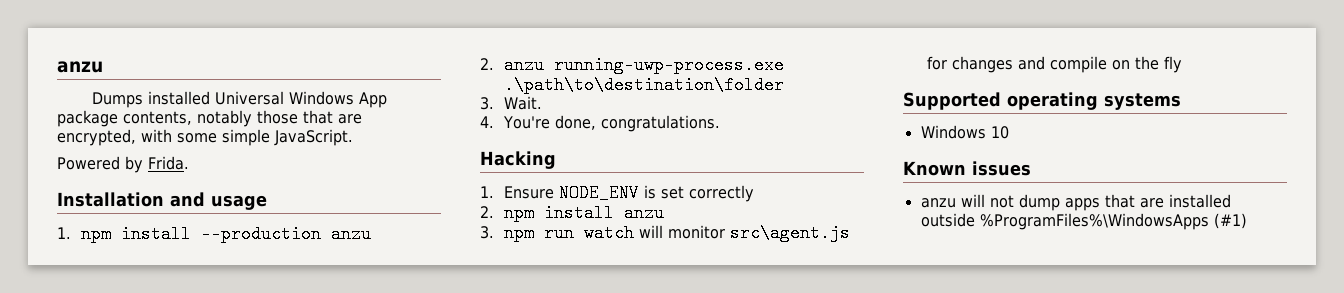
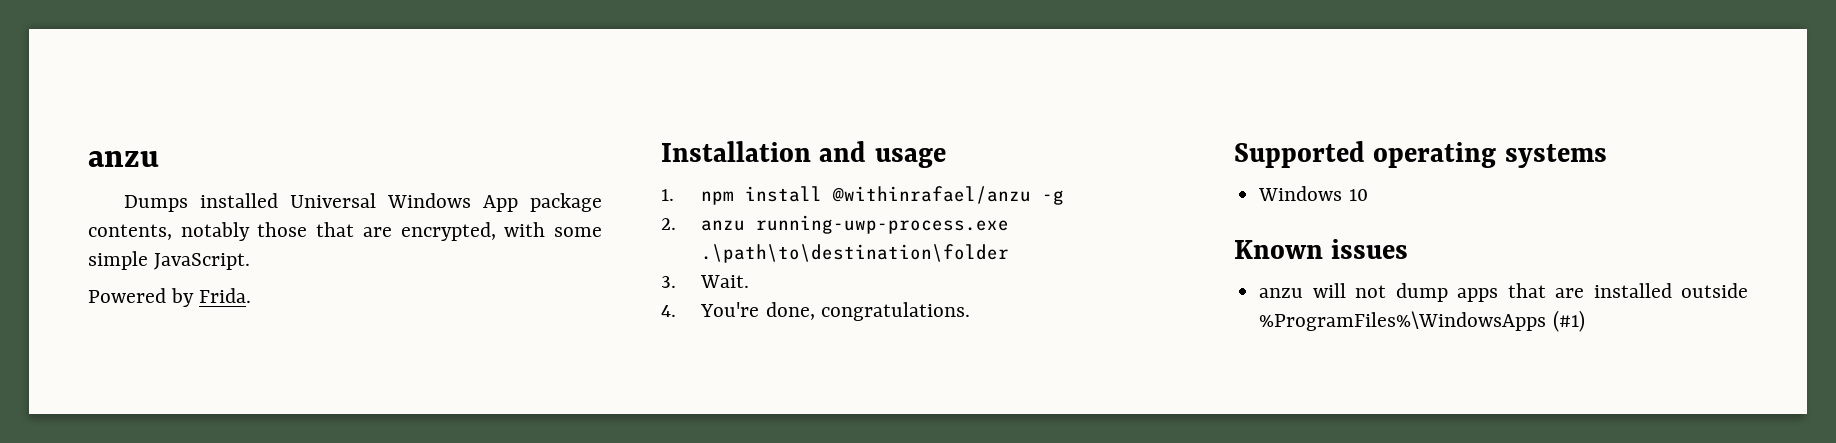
- 1. npm install --production anzu
+ 1. npm install @withinrafael/anzu -g
- Hacking
- 1. Ensure NODE_ENV is set correctly
- 2. npm install anzu
- 3. npm run watch will monitor src\agent.js for changes and compile on the fly

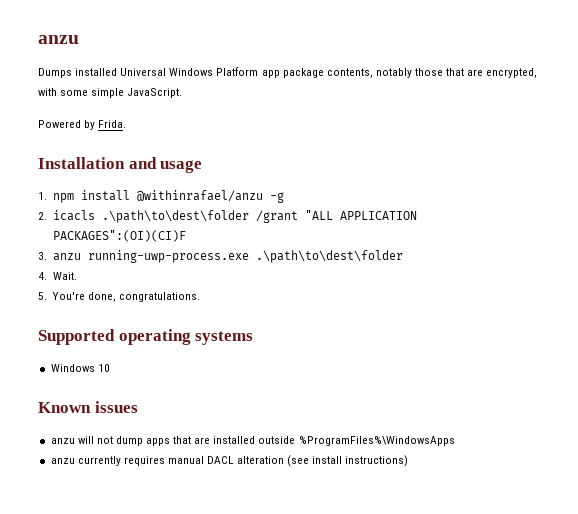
- Dumps installed Universal Windows App package contents, notably those that are encrypted, with some simple JavaScript.
+ Dumps installed Universal Windows Platform app package contents, notably those that are encrypted, with some simple JavaScript.
- 2. anzu running-uwp-process.exe .\path\to\destination\folder
- 3. Wait.
+ 2. icacls .\path\to\dest\folder /grant "ALL APPLICATION PACKAGES":(OI)(CI)F
+ 3. anzu running-uwp-process.exe .\path\to\dest\folder
+ 4. Wait.
- 4. You're done, congratulations.
+ 5. You're done, congratulations.
- anzu will not dump apps that are installed outside %ProgramFiles%\WindowsApps (#1)
+ anzu will not dump apps that are installed outside %ProgramFiles%\WindowsApps
+ anzu currently requires manual DACL alteration (see install instructions)

